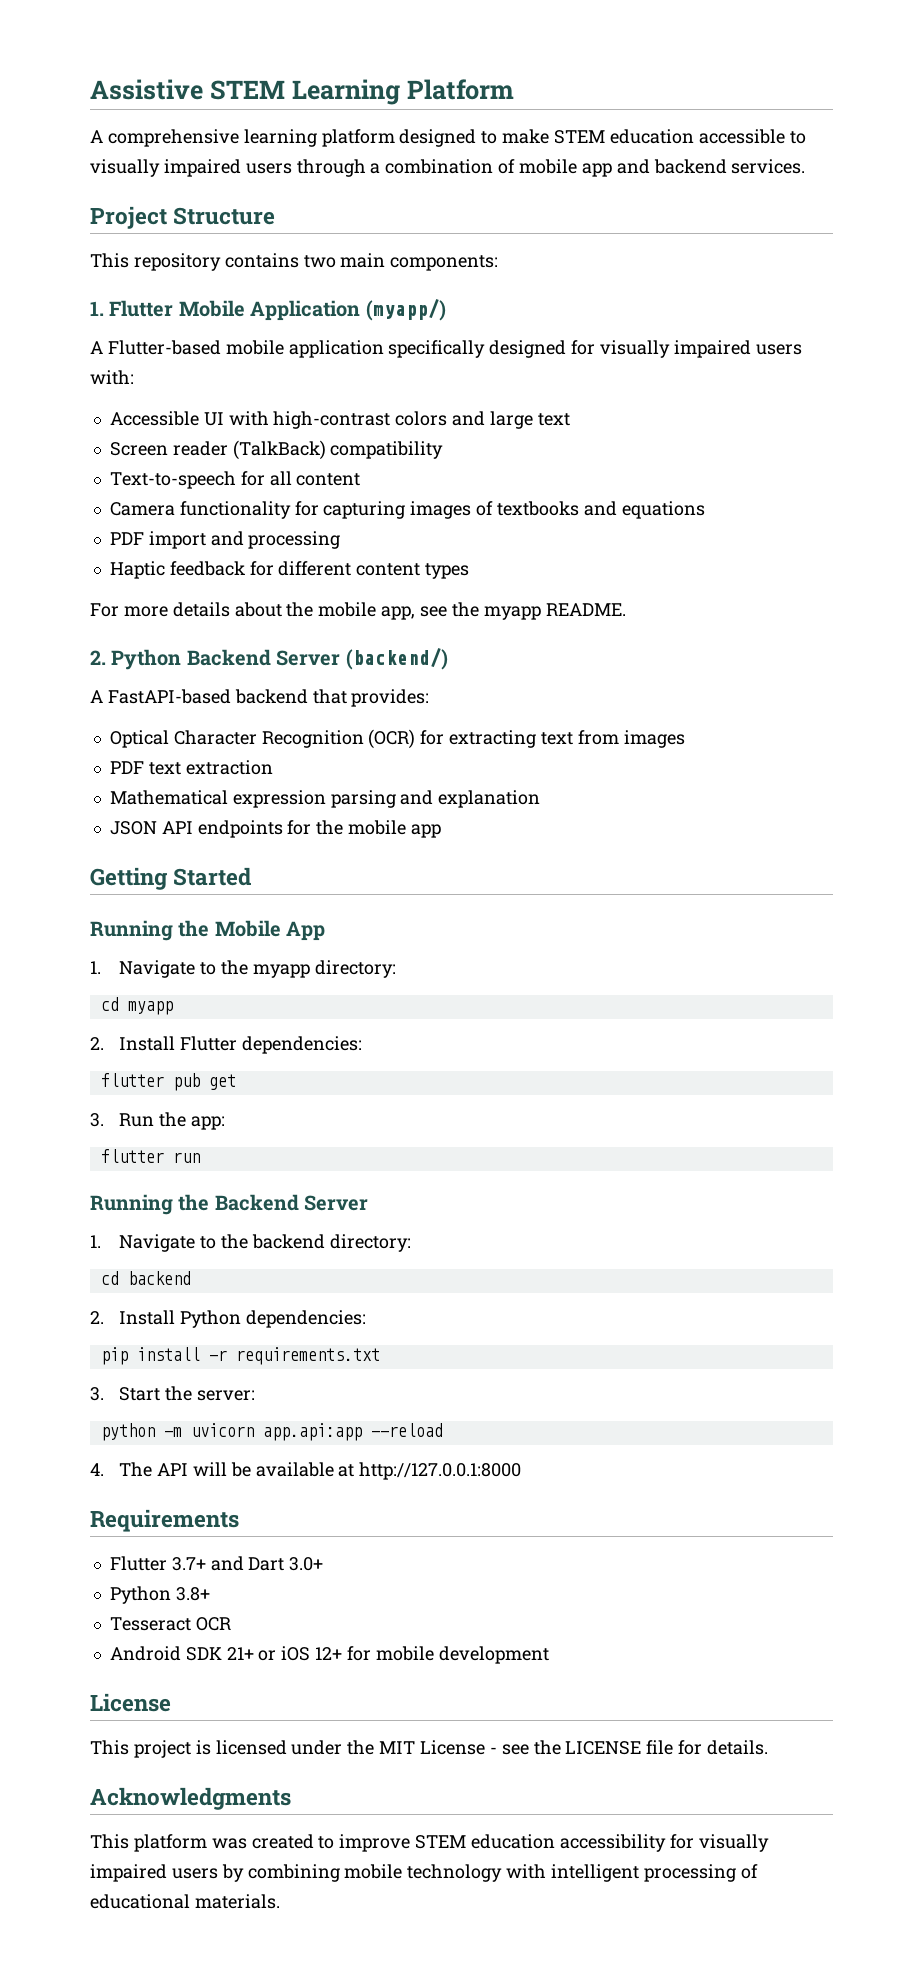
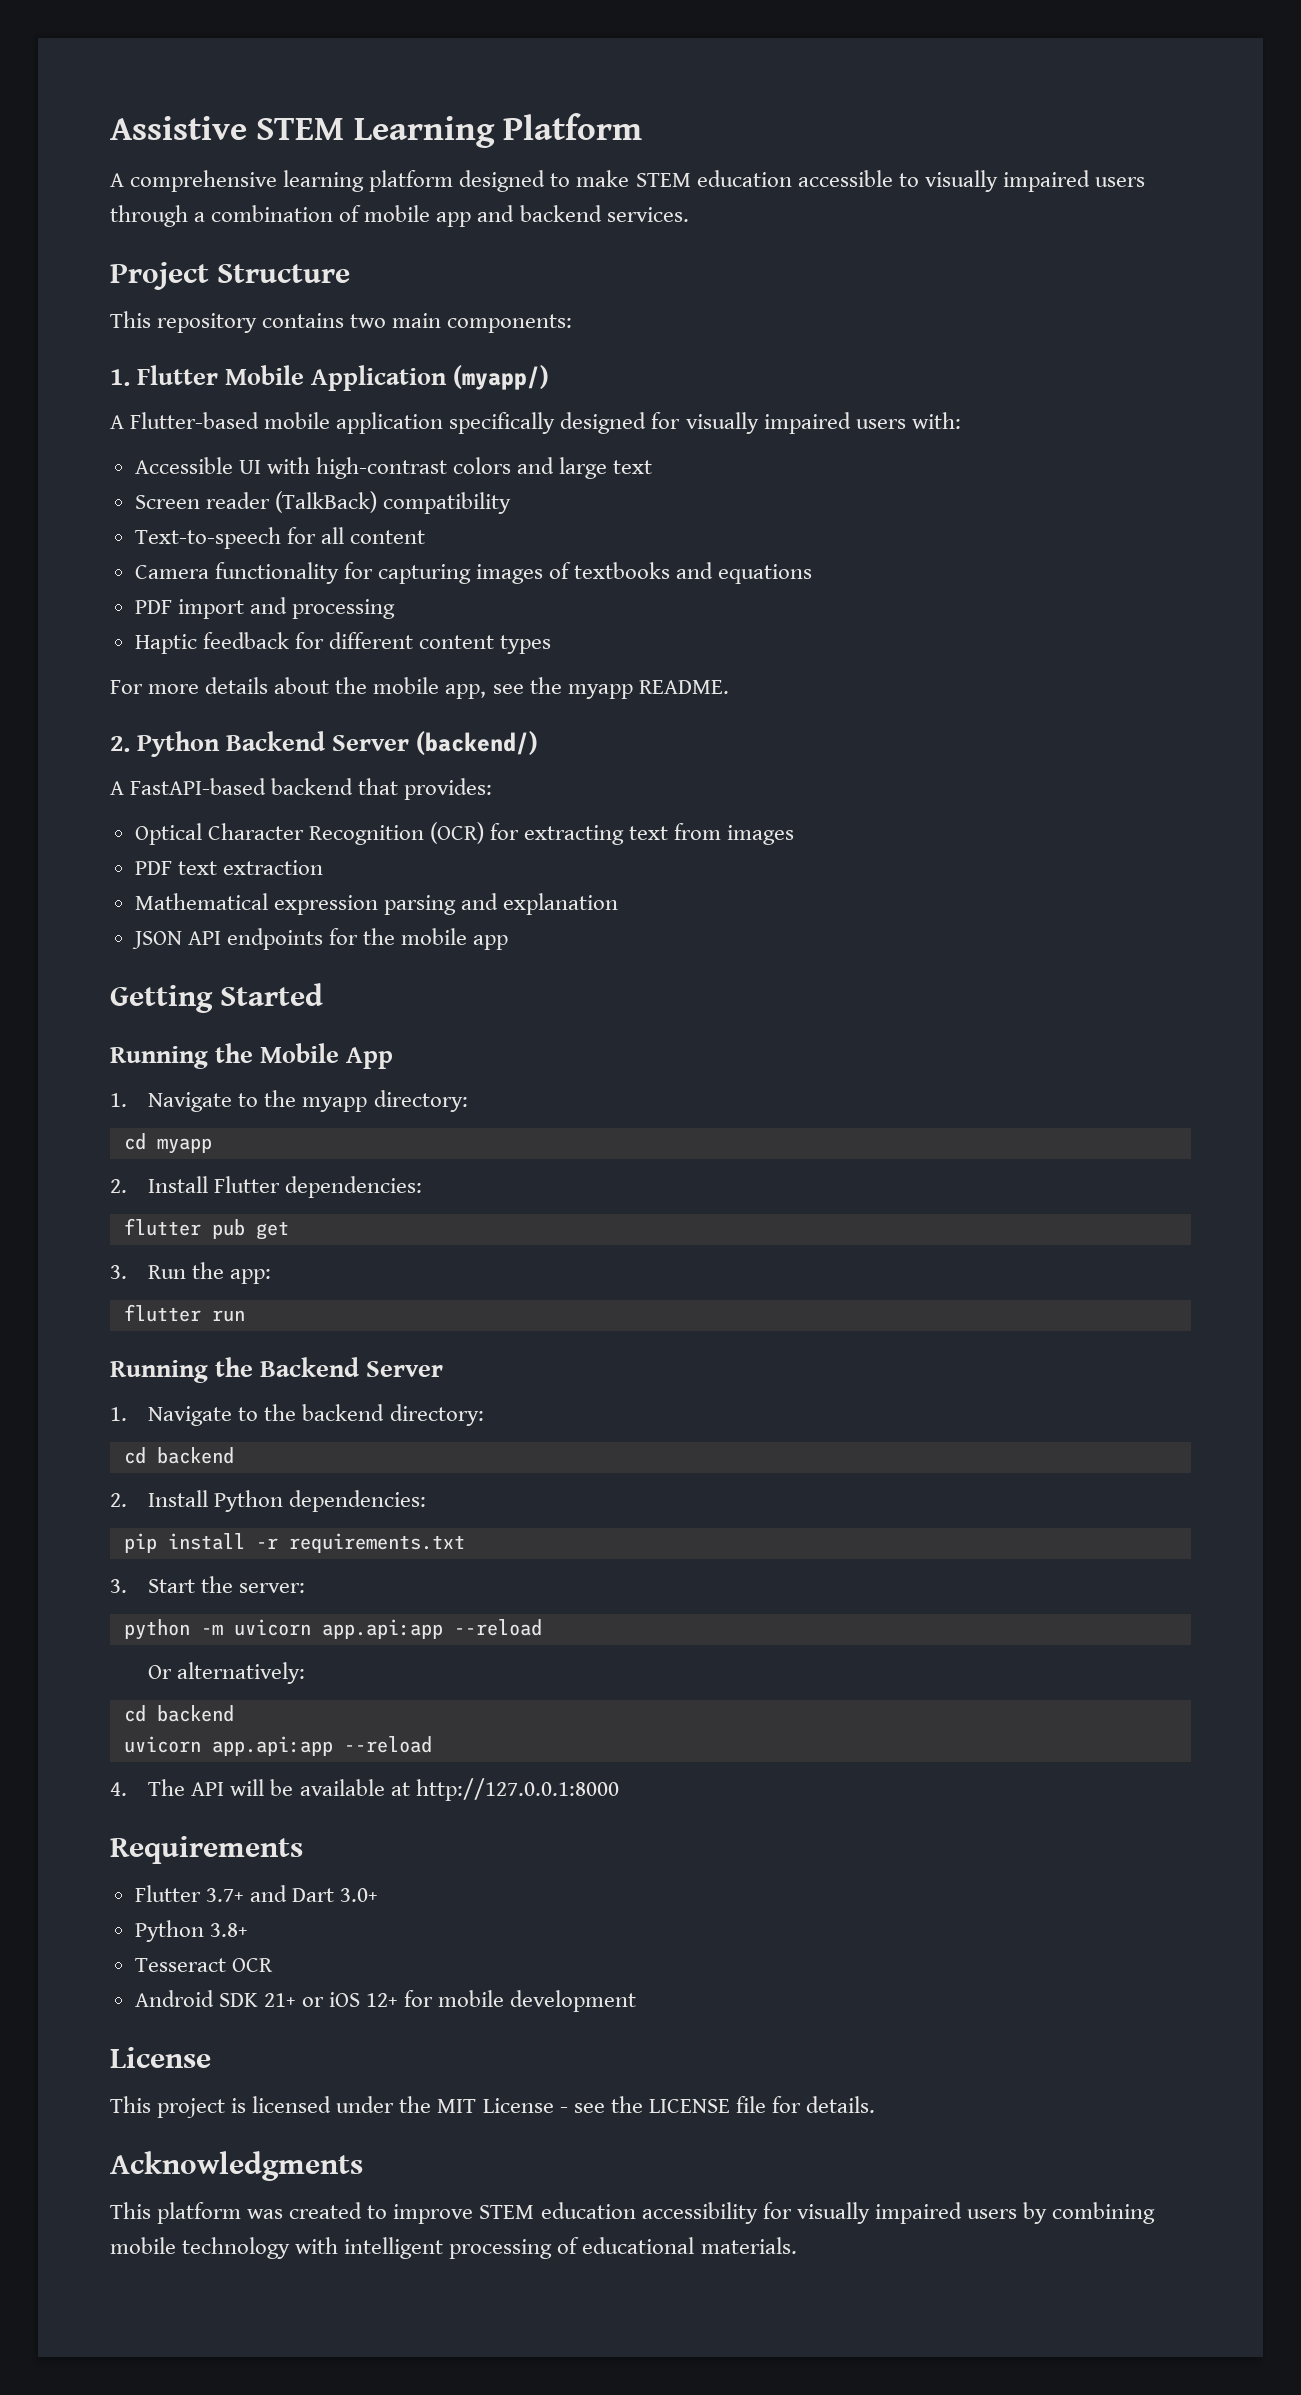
+ Or alternatively:
+ cd backend
+ uvicorn app.api:app --reload

